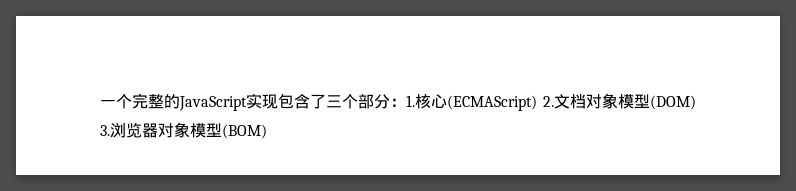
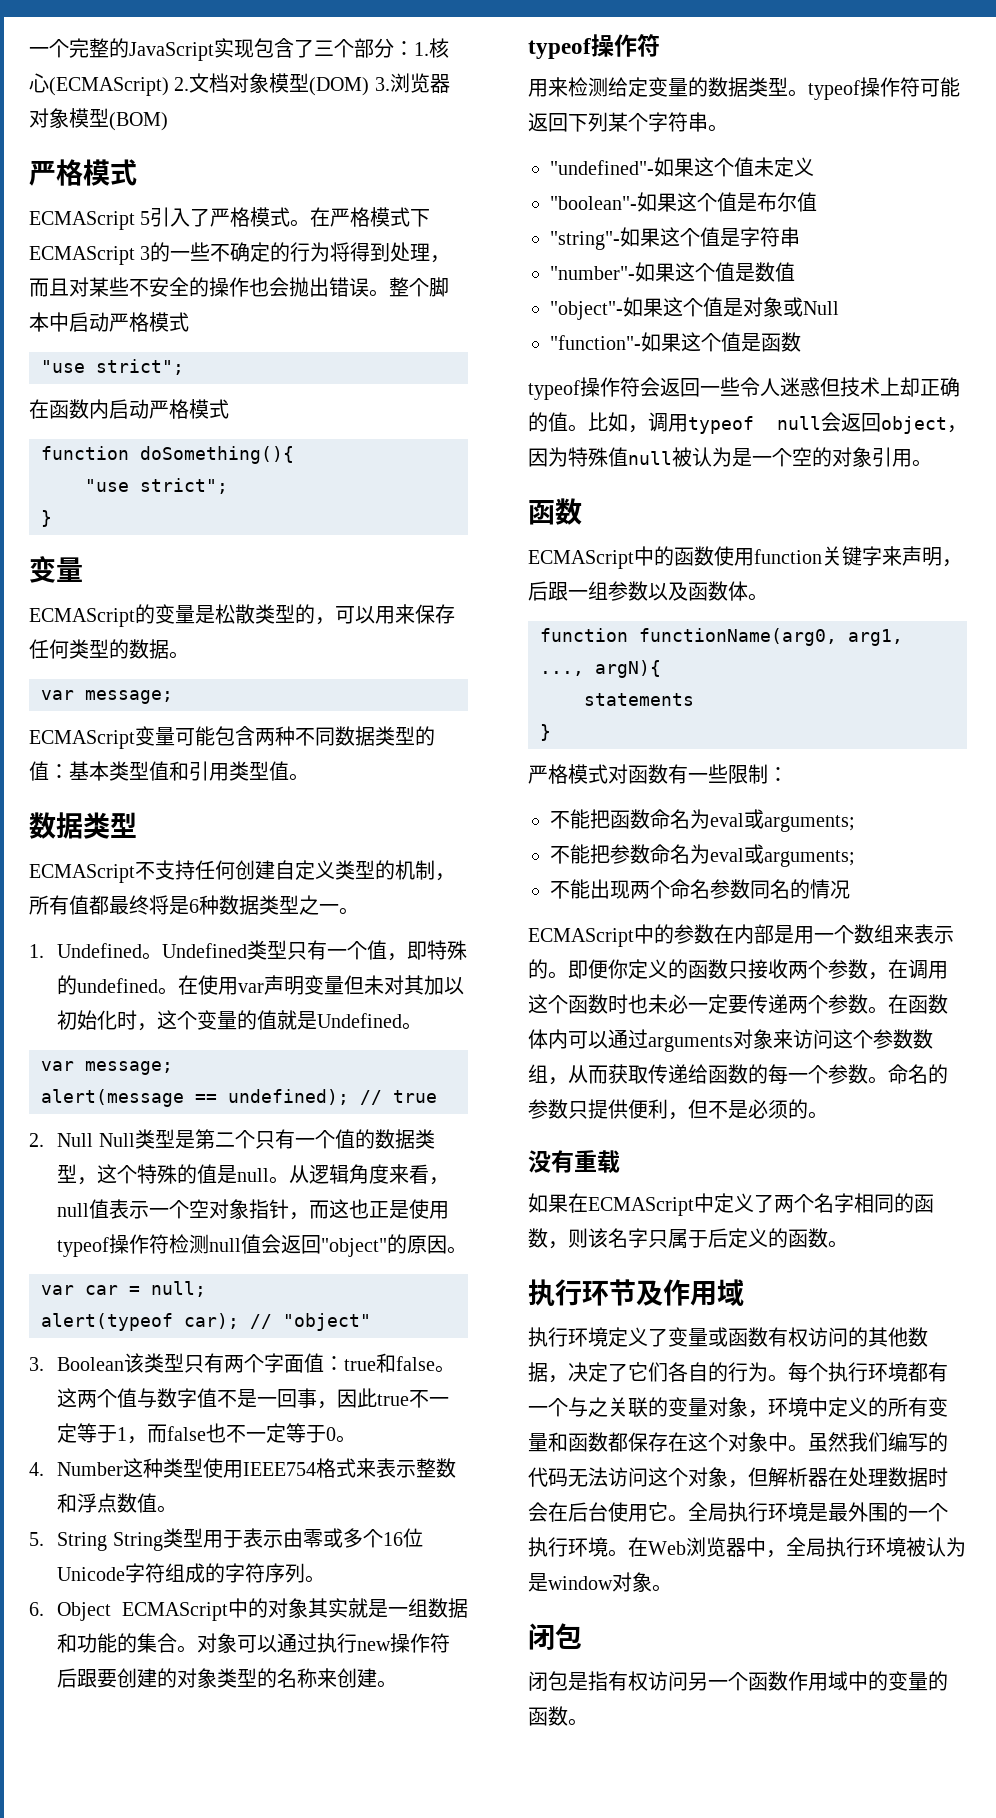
  一个完整的JavaScript实现包含了三个部分：1.核心(ECMAScript) 2.文档对象模型(DOM) 3.浏览器对象模型(BOM)
+ 严格模式
+ ECMAScript 5引入了严格模式。在严格模式下ECMAScript 3的一些不确定的行为将得到处理，而且对某些不安全的操作也会抛出错误。整个脚本中启动严格模式
+ "use strict";
+ 在函数内启动严格模式
+ function doSomething(){
+ "use strict";
+ }
+ 变量
+ ECMAScript的变量是松散类型的，可以用来保存任何类型的数据。
+ var message;
+ ECMAScript变量可能包含两种不同数据类型的值：基本类型值和引用类型值。
+ 数据类型
+ ECMAScript不支持任何创建自定义类型的机制，所有值都最终将是6种数据类型之一。
+ 1. Undefined。Undefined类型只有一个值，即特殊的undefined。在使用var声明变量但未对其加以初始化时，这个变量的值就是Undefined。
+ var message;
+ alert(message == undefined); // true
+ 2. Null Null类型是第二个只有一个值的数据类型，这个特殊的值是null。从逻辑角度来看，null值表示一个空对象指针，而这也正是使用typeof操作符检测null值会返回"object"的原因。
+ var car = null;
+ alert(typeof car); // "object"
+ 3. Boolean该类型只有两个字面值：true和false。这两个值与数字值不是一回事，因此true不一定等于1，而false也不一定等于0。
+ 4. Number这种类型使用IEEE754格式来表示整数和浮点数值。
+ 5. String String类型用于表示由零或多个16位Unicode字符组成的字符序列。
+ 6. Object ECMAScript中的对象其实就是一组数据和功能的集合。对象可以通过执行new操作符后跟要创建的对象类型的名称来创建。
+ typeof操作符
+ 用来检测给定变量的数据类型。typeof操作符可能返回下列某个字符串。
+ "undefined"-如果这个值未定义
+ "boolean"-如果这个值是布尔值
+ "string"-如果这个值是字符串
+ "number"-如果这个值是数值
+ "object"-如果这个值是对象或Null
+ "function"-如果这个值是函数
+ typeof操作符会返回一些令人迷惑但技术上却正确的值。比如，调用typeof null会返回object，因为特殊值null被认为是一个空的对象引用。
+ 函数
+ ECMAScript中的函数使用function关键字来声明，后跟一组参数以及函数体。
+ function functionName(arg0, arg1, ..., argN){
+ statements
+ }
+ 严格模式对函数有一些限制：
+ 不能把函数命名为eval或arguments;
+ 不能把参数命名为eval或arguments;
+ 不能出现两个命名参数同名的情况
+ ECMAScript中的参数在内部是用一个数组来表示的。即便你定义的函数只接收两个参数，在调用这个函数时也未必一定要传递两个参数。在函数体内可以通过arguments对象来访问这个参数数组，从而获取传递给函数的每一个参数。命名的参数只提供便利，但不是必须的。
+ 没有重载
+ 如果在ECMAScript中定义了两个名字相同的函数，则该名字只属于后定义的函数。
+ 执行环节及作用域
+ 执行环境定义了变量或函数有权访问的其他数据，决定了它们各自的行为。每个执行环境都有一个与之关联的变量对象，环境中定义的所有变量和函数都保存在这个对象中。虽然我们编写的代码无法访问这个对象，但解析器在处理数据时会在后台使用它。全局执行环境是最外围的一个执行环境。在Web浏览器中，全局执行环境被认为是window对象。
+ 闭包
+ 闭包是指有权访问另一个函数作用域中的变量的函数。

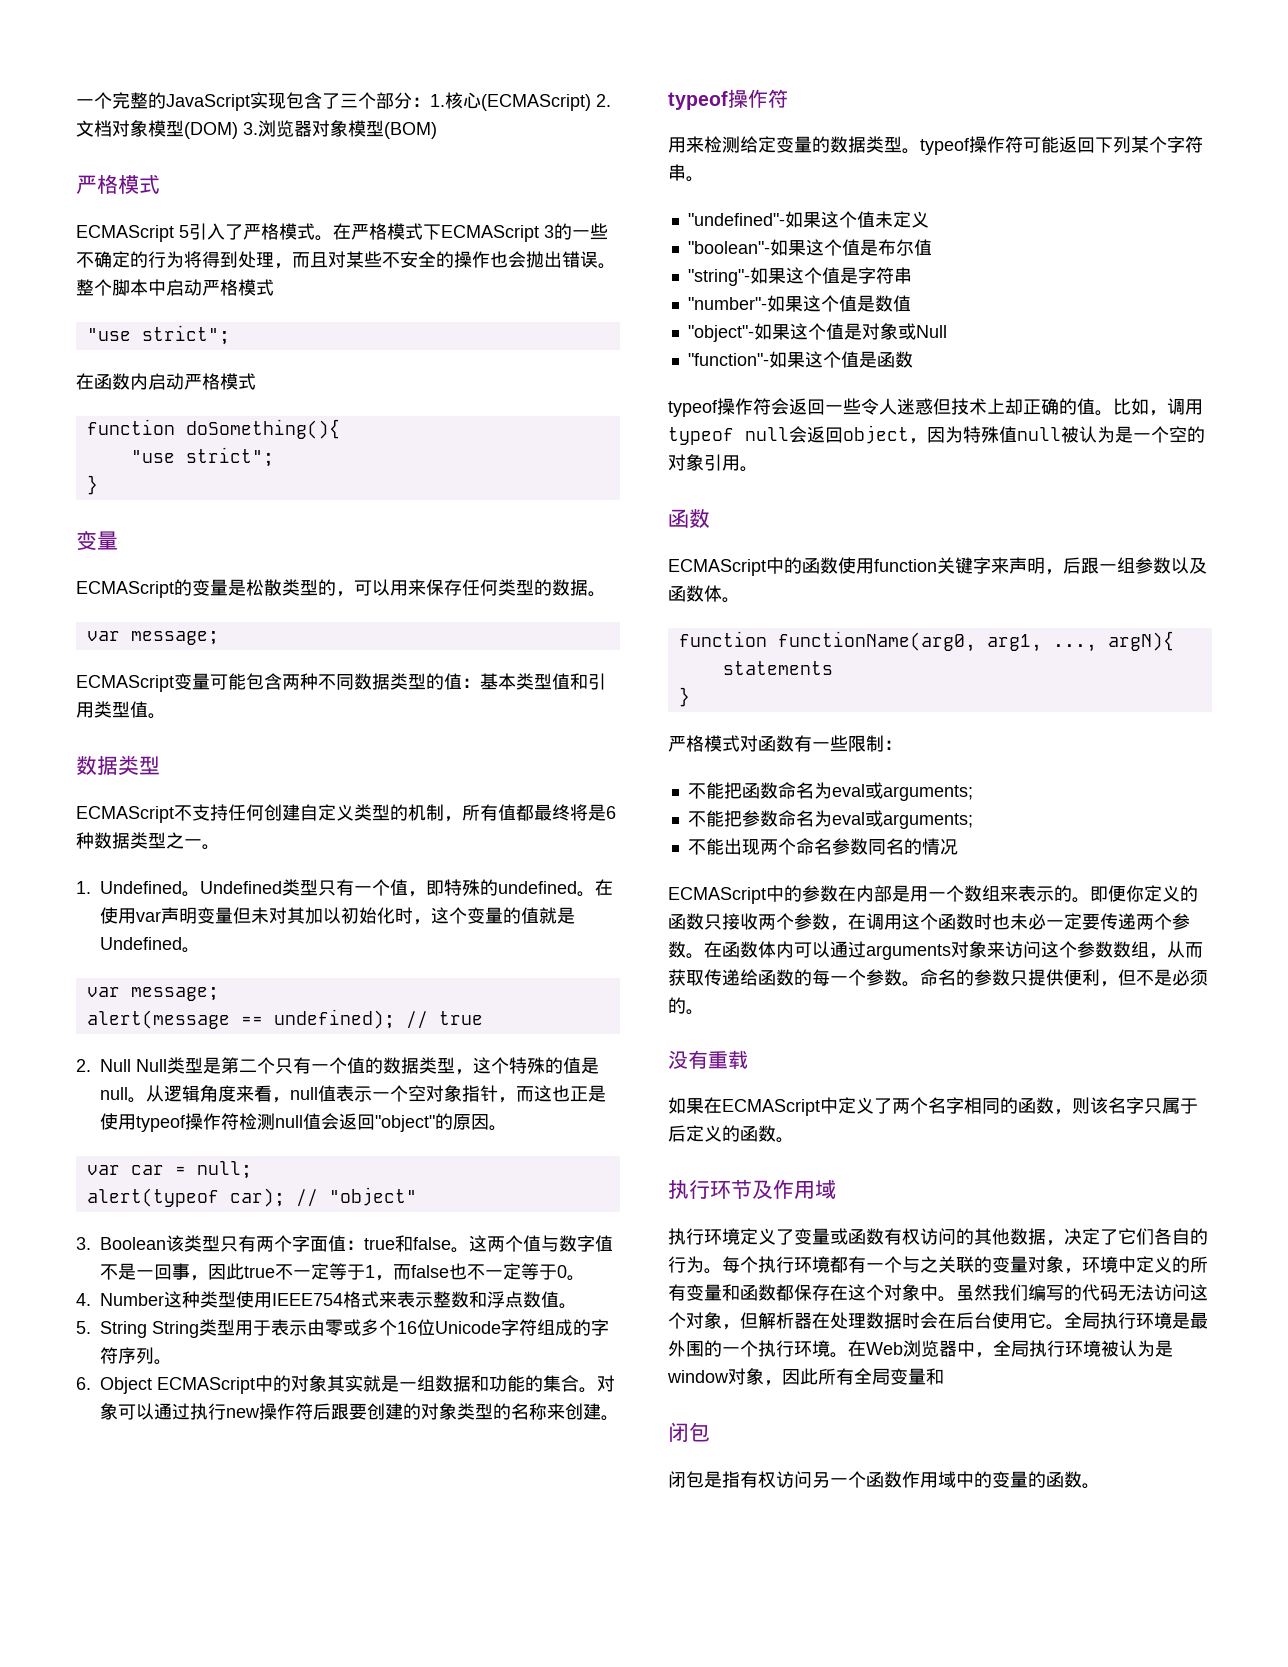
- 在Web浏览器中，全局执行环境被认为是window对象。
+ 在Web浏览器中，全局执行环境被认为是window对象，因此所有全局变量和

